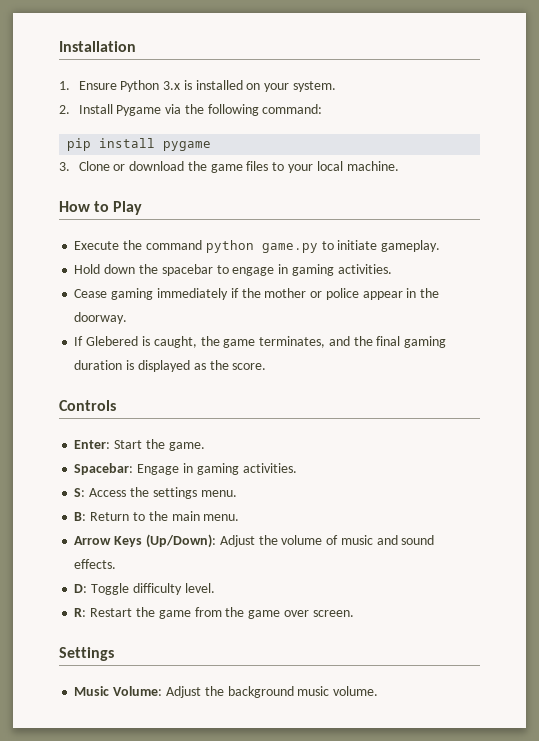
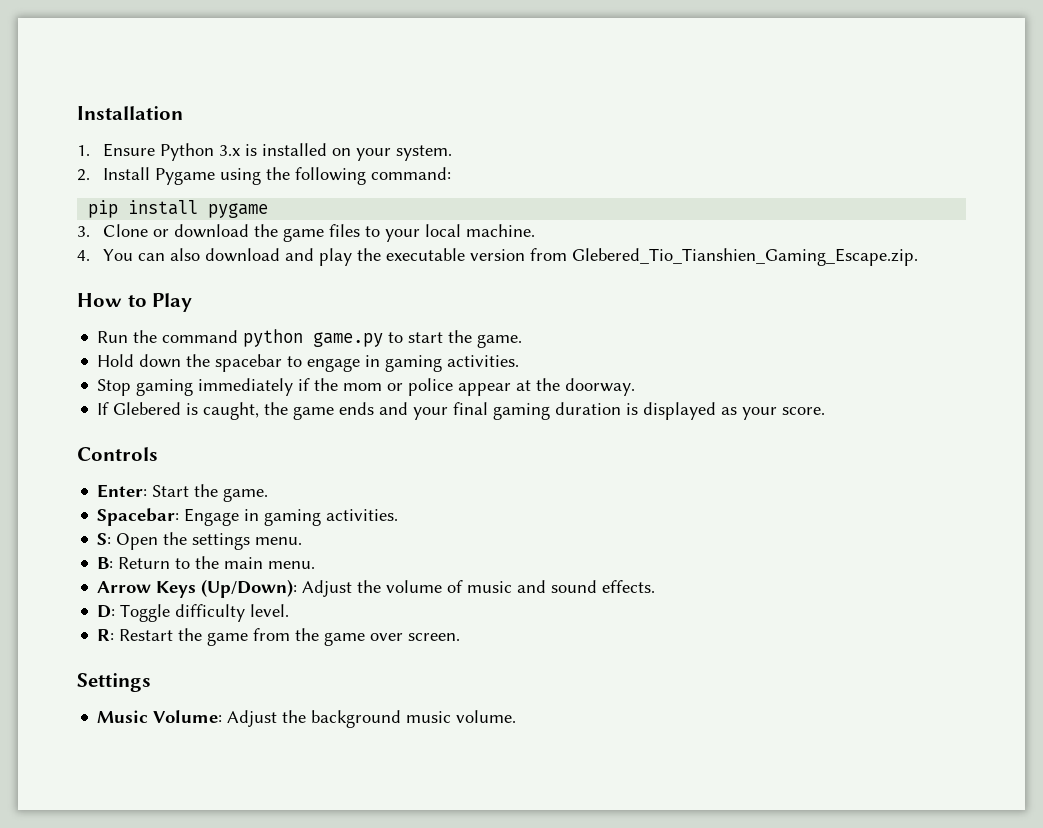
- 2. Install Pygame via the following command:
+ 2. Install Pygame using the following command:
+ 4. You can also download and play the executable version from Glebered_Tio_Tianshien_Gaming_Escape.zip.
- Execute the command python game.py to initiate gameplay.
+ Run the command python game.py to start the game.
- Cease gaming immediately if the mother or police appear in the doorway.
+ Stop gaming immediately if the mom or police appear at the doorway.
- If Glebered is caught, the game terminates, and the final gaming duration is displayed as the score.
+ If Glebered is caught, the game ends and your final gaming duration is displayed as your score.
- S: Access the settings menu.
+ S: Open the settings menu.

